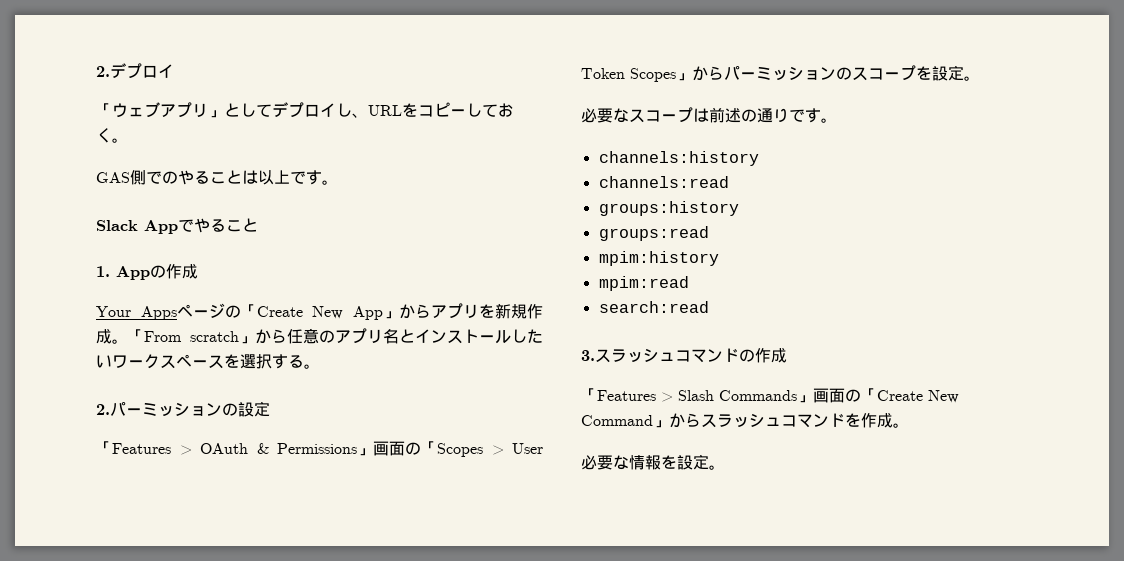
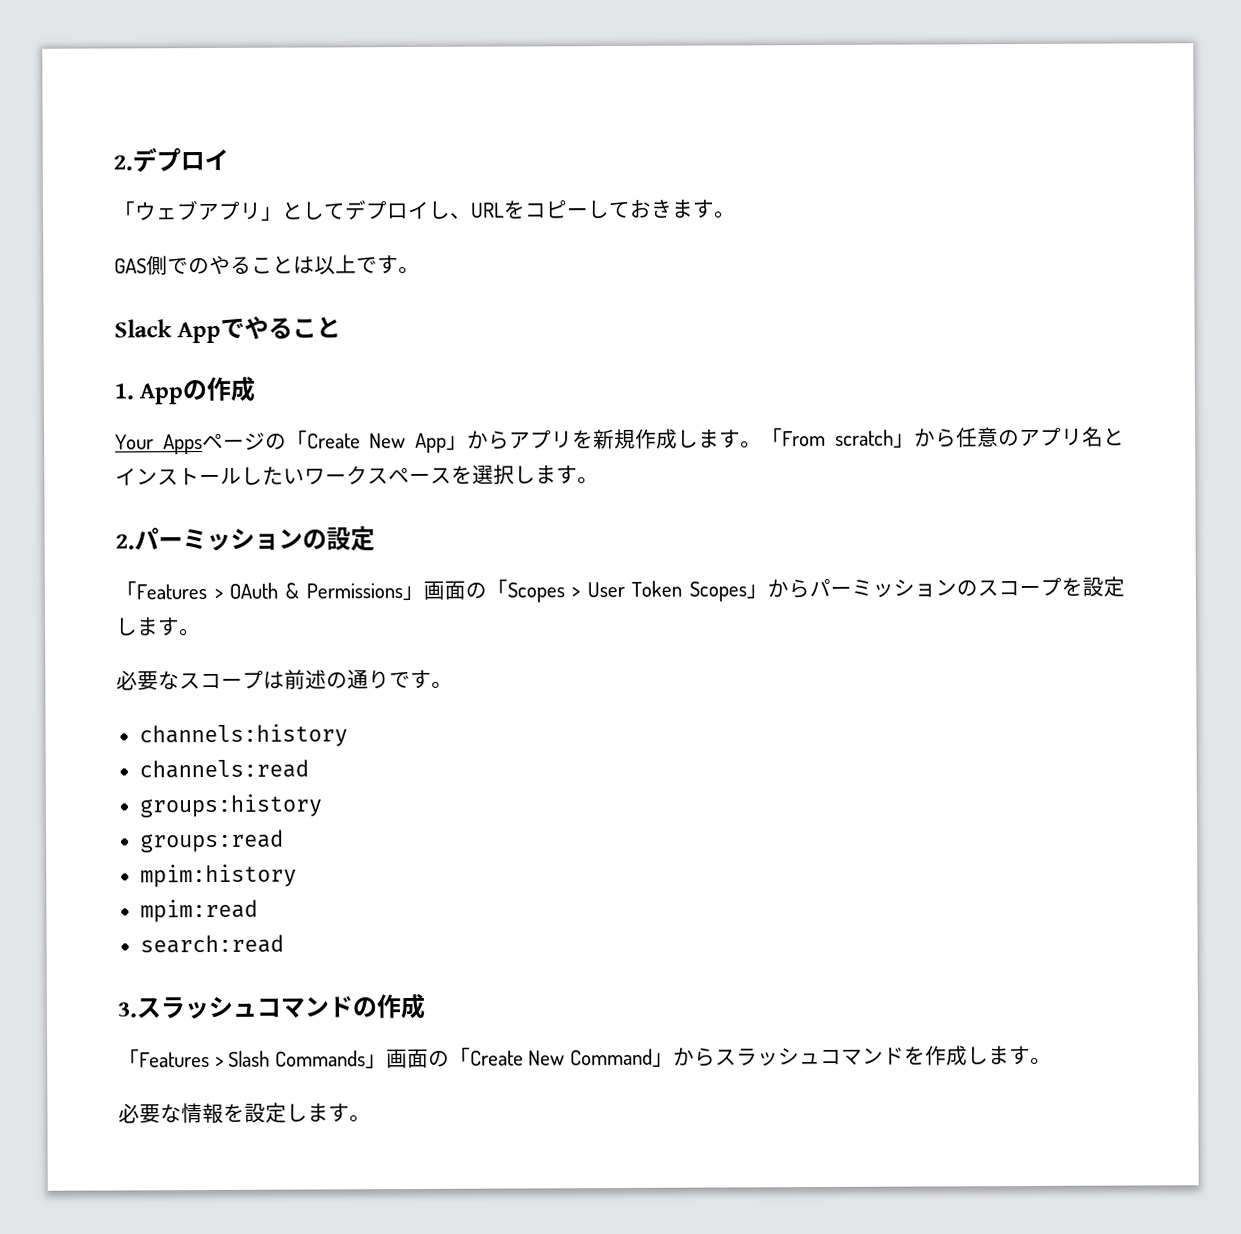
- 「ウェブアプリ」としてデプロイし、URLをコピーしておく。
+ 「ウェブアプリ」としてデプロイし、URLをコピーしておきます。
- Your Appsページの「Create New App」からアプリを新規作成。
+ Your Appsページの「Create New App」からアプリを新規作成します。
- 「From scratch」から任意のアプリ名とインストールしたいワークスペースを選択する。
+ 「From scratch」から任意のアプリ名とインストールしたいワークスペースを選択します。
- 「Features > OAuth & Permissions」画面の「Scopes > User Token Scopes」からパーミッションのスコープを設定。
+ 「Features > OAuth & Permissions」画面の「Scopes > User Token Scopes」からパーミッションのスコープを設定します。
- 「Features > Slash Commands」画面の「Create New Command」からスラッシュコマンドを作成。
+ 「Features > Slash Commands」画面の「Create New Command」からスラッシュコマンドを作成します。
- 必要な情報を設定。
+ 必要な情報を設定します。

